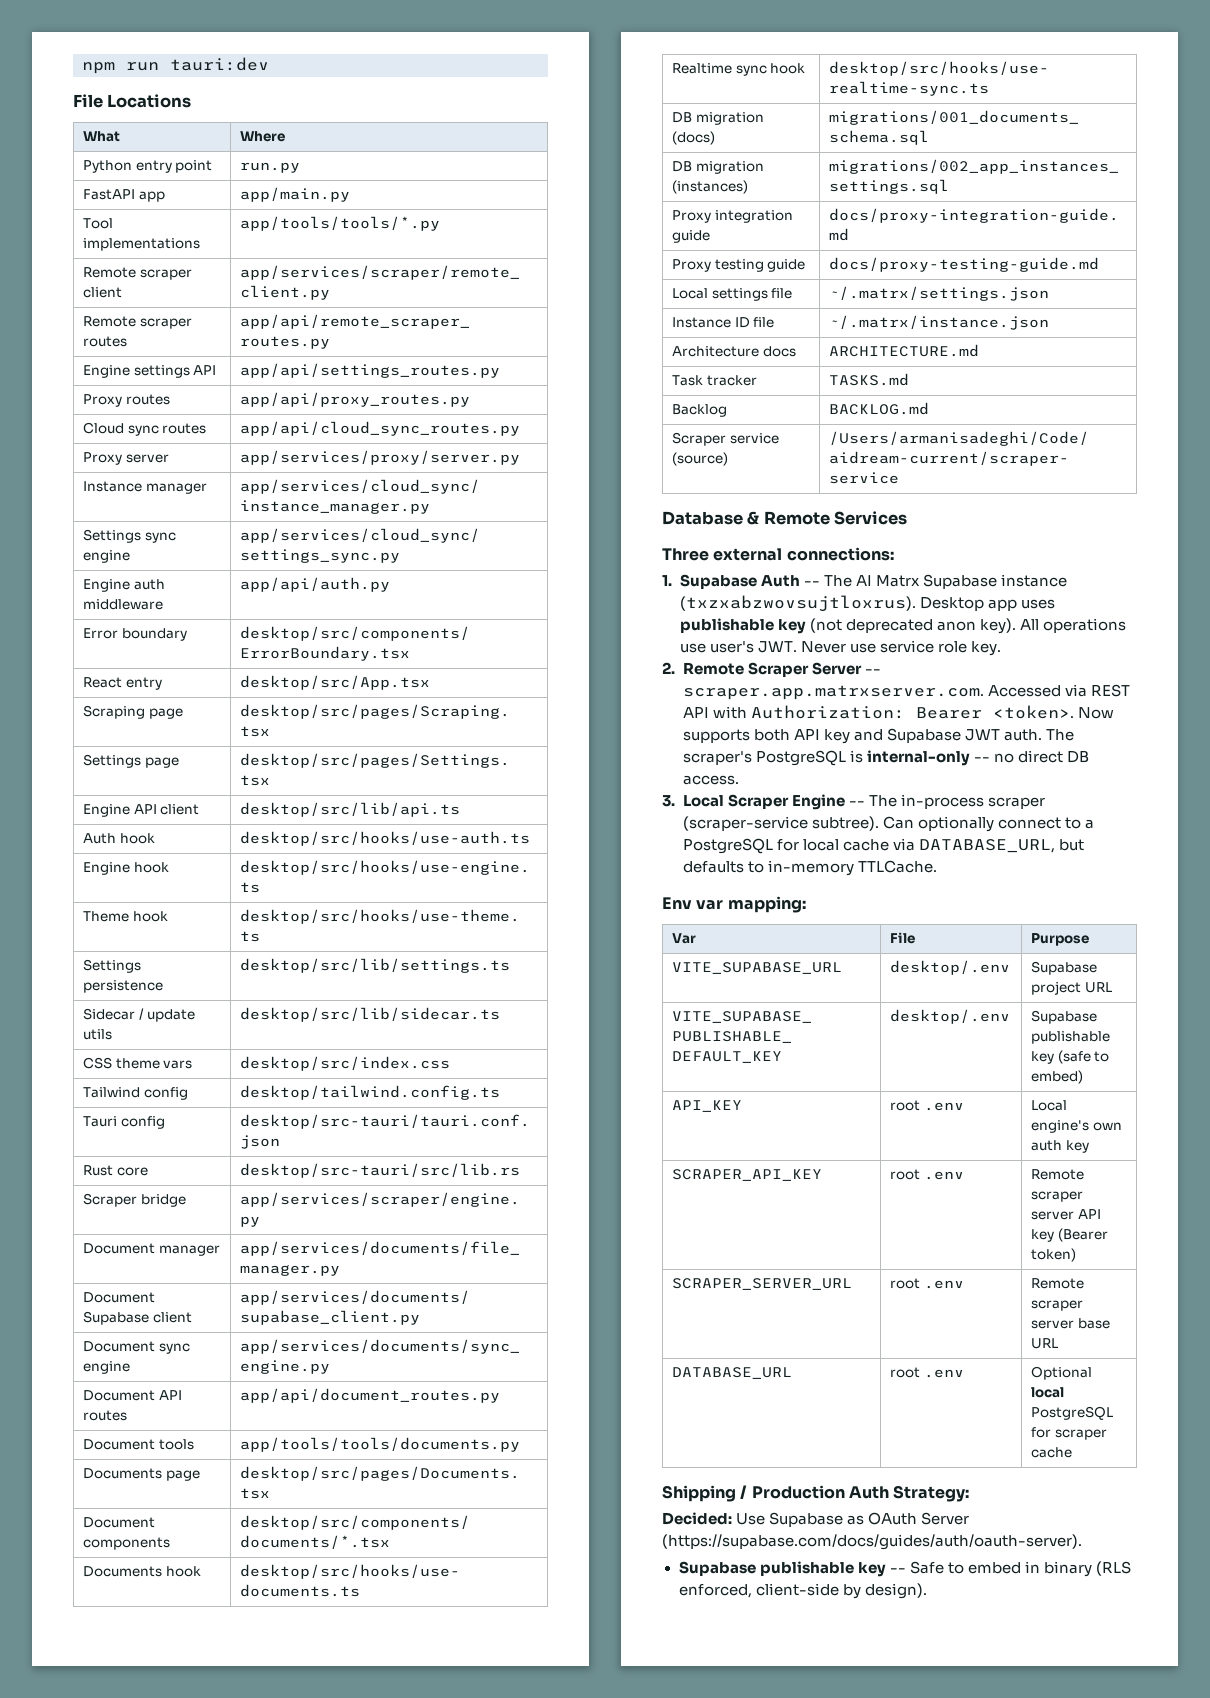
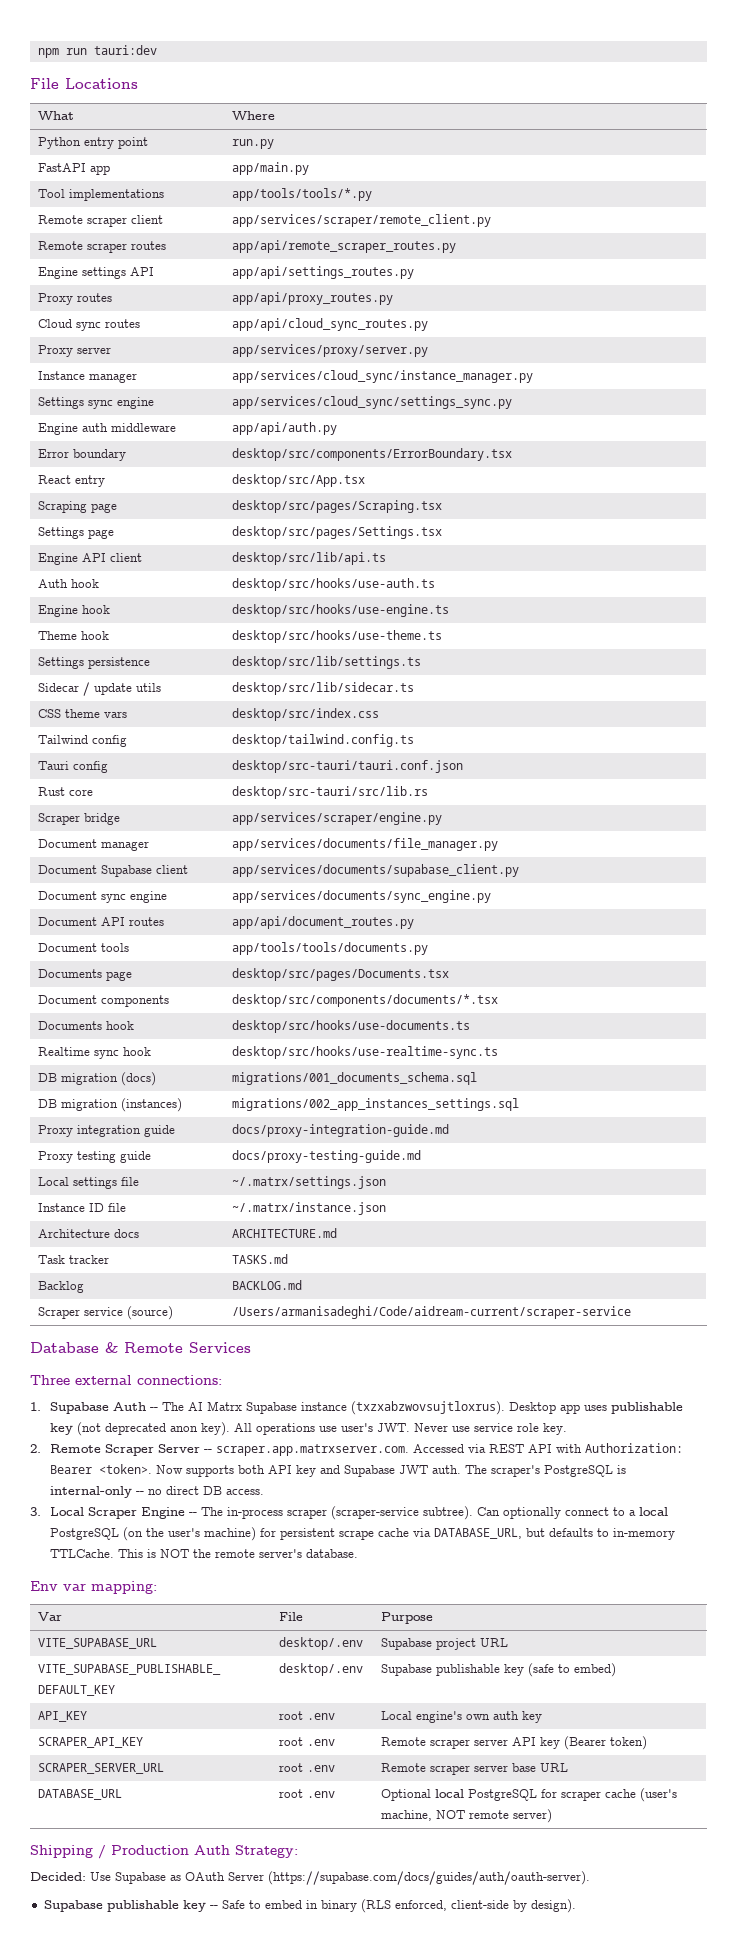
- Can optionally connect to a PostgreSQL for local cache via DATABASE_URL, but defaults to in-memory TTLCache.
+ Can optionally connect to a local PostgreSQL (on the user's machine) for persistent scrape cache via DATABASE_URL, but defaults to in-memory TTLCache. This is NOT the remote server's database.
- DATABASE_URL | root .env | Optional local PostgreSQL for scraper cache
+ DATABASE_URL | root .env | Optional local PostgreSQL for scraper cache (user's machine, NOT remote server)

